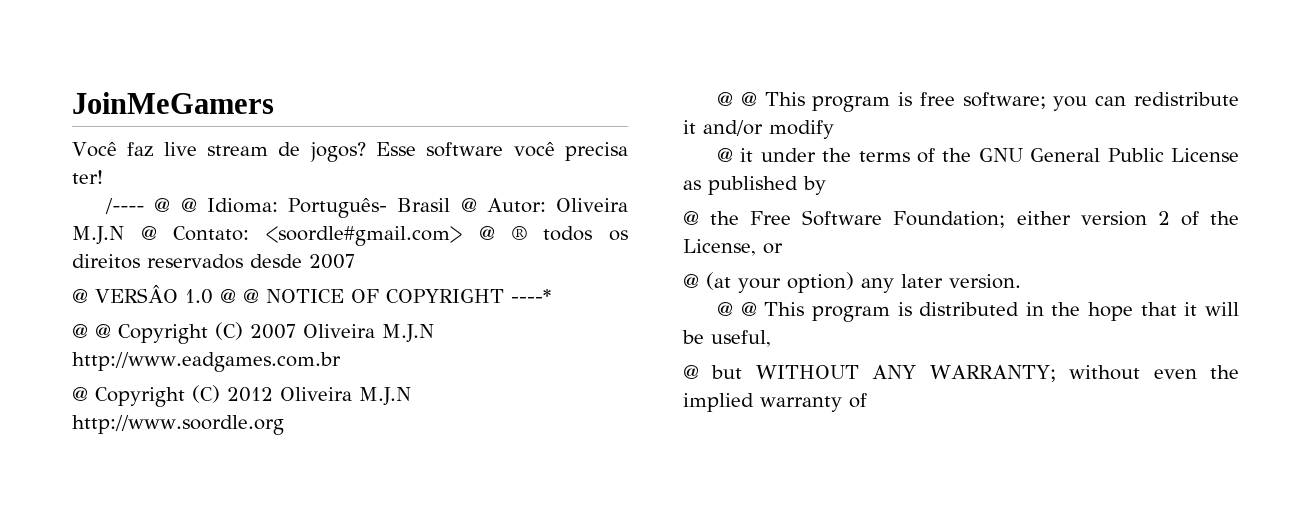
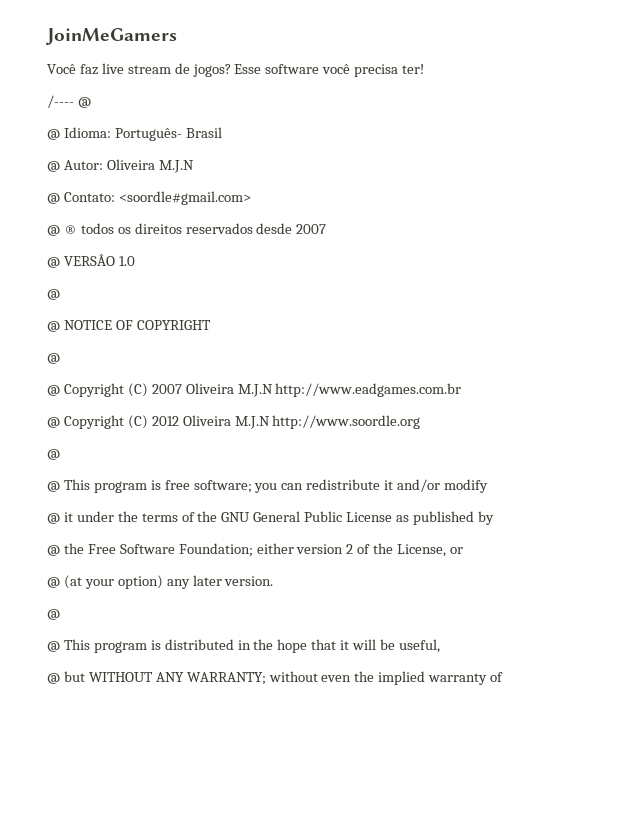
- /---- @ @ Idioma: Português- Brasil @ Autor: Oliveira M.J.N @ Contato: <soordle#gmail.com> @ ® todos os direitos reservados desde 2007
+ /---- @
+ @ Idioma: Português- Brasil
+ @ Autor: Oliveira M.J.N
+ @ Contato: <soordle#gmail.com>
+ @ ® todos os direitos reservados desde 2007
- @ VERSÂO 1.0 @ @ NOTICE OF COPYRIGHT ----*
- @ @ Copyright (C) 2007 Oliveira M.J.N http://www.eadgames.com.br
+ @ VERSÂO 1.0
+ @
+ @ NOTICE OF COPYRIGHT
+ @
+ @ Copyright (C) 2007 Oliveira M.J.N http://www.eadgames.com.br
  @ Copyright (C) 2012 Oliveira M.J.N http://www.soordle.org
- @ @ This program is free software; you can redistribute it and/or modify
+ @
+ @ This program is free software; you can redistribute it and/or modify
  @ (at your option) any later version.
- @ @ This program is distributed in the hope that it will be useful,
+ @
+ @ This program is distributed in the hope that it will be useful,

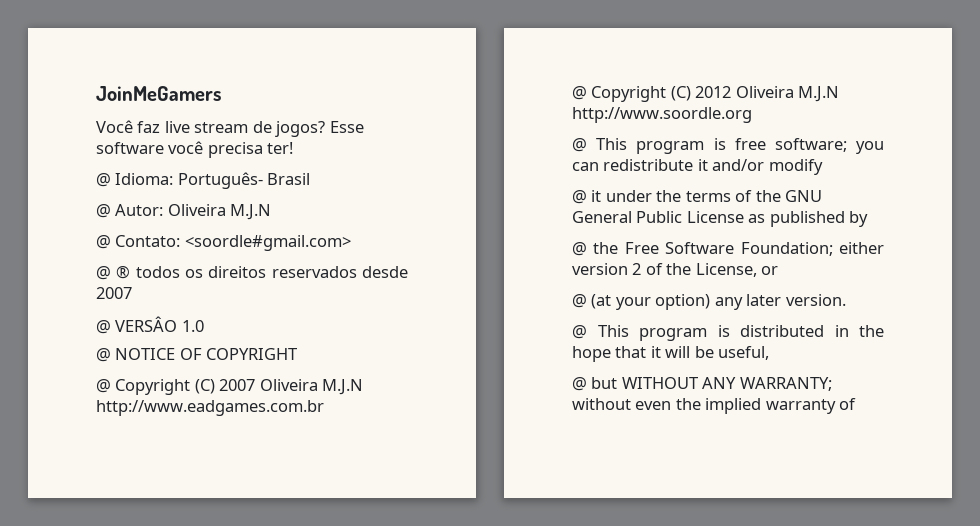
- /---- @
  @ VERSÂO 1.0
- @
  @ NOTICE OF COPYRIGHT
- @
  @ Copyright (C) 2012 Oliveira M.J.N http://www.soordle.org
- @
  @ (at your option) any later version.
- @

